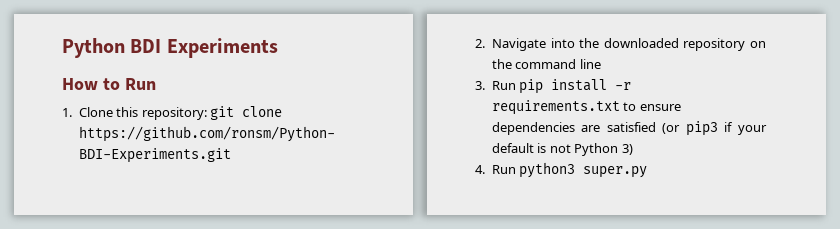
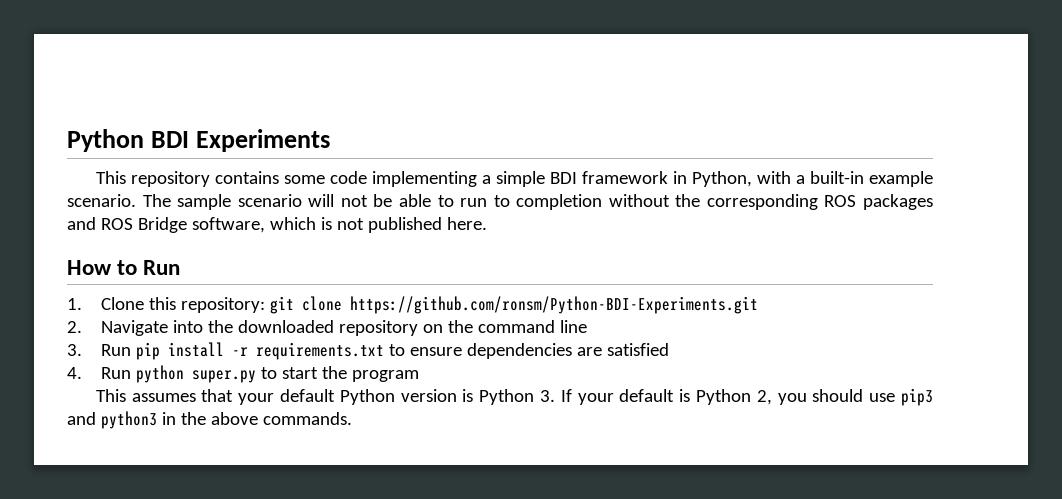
+ This repository contains some code implementing a simple BDI framework in Python, with a built-in example scenario. The sample scenario will not be able to run to completion without the corresponding ROS packages and ROS Bridge software, which is not published here.
- 3. Run pip install -r requirements.txt to ensure dependencies are satisfied (or pip3 if your default is not Python 3)
- 4. Run python3 super.py
+ 3. Run pip install -r requirements.txt to ensure dependencies are satisfied
+ 4. Run python super.py to start the program
+ This assumes that your default Python version is Python 3. If your default is Python 2, you should use pip3 and python3 in the above commands.

